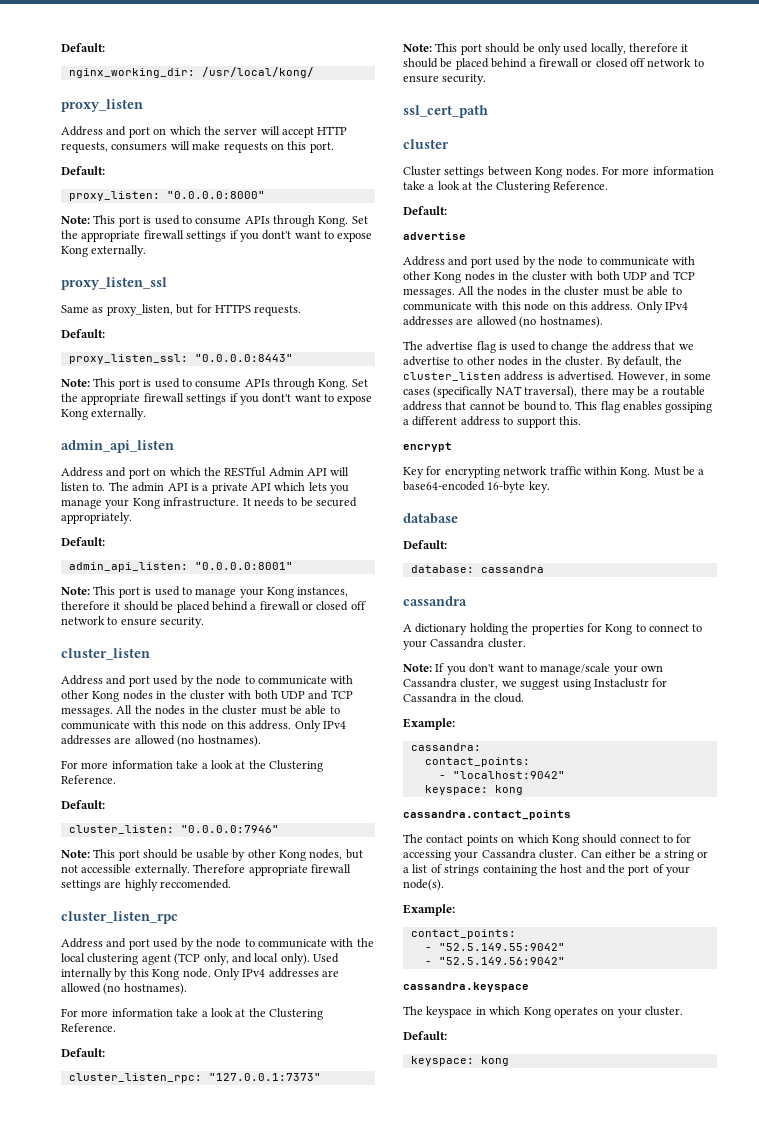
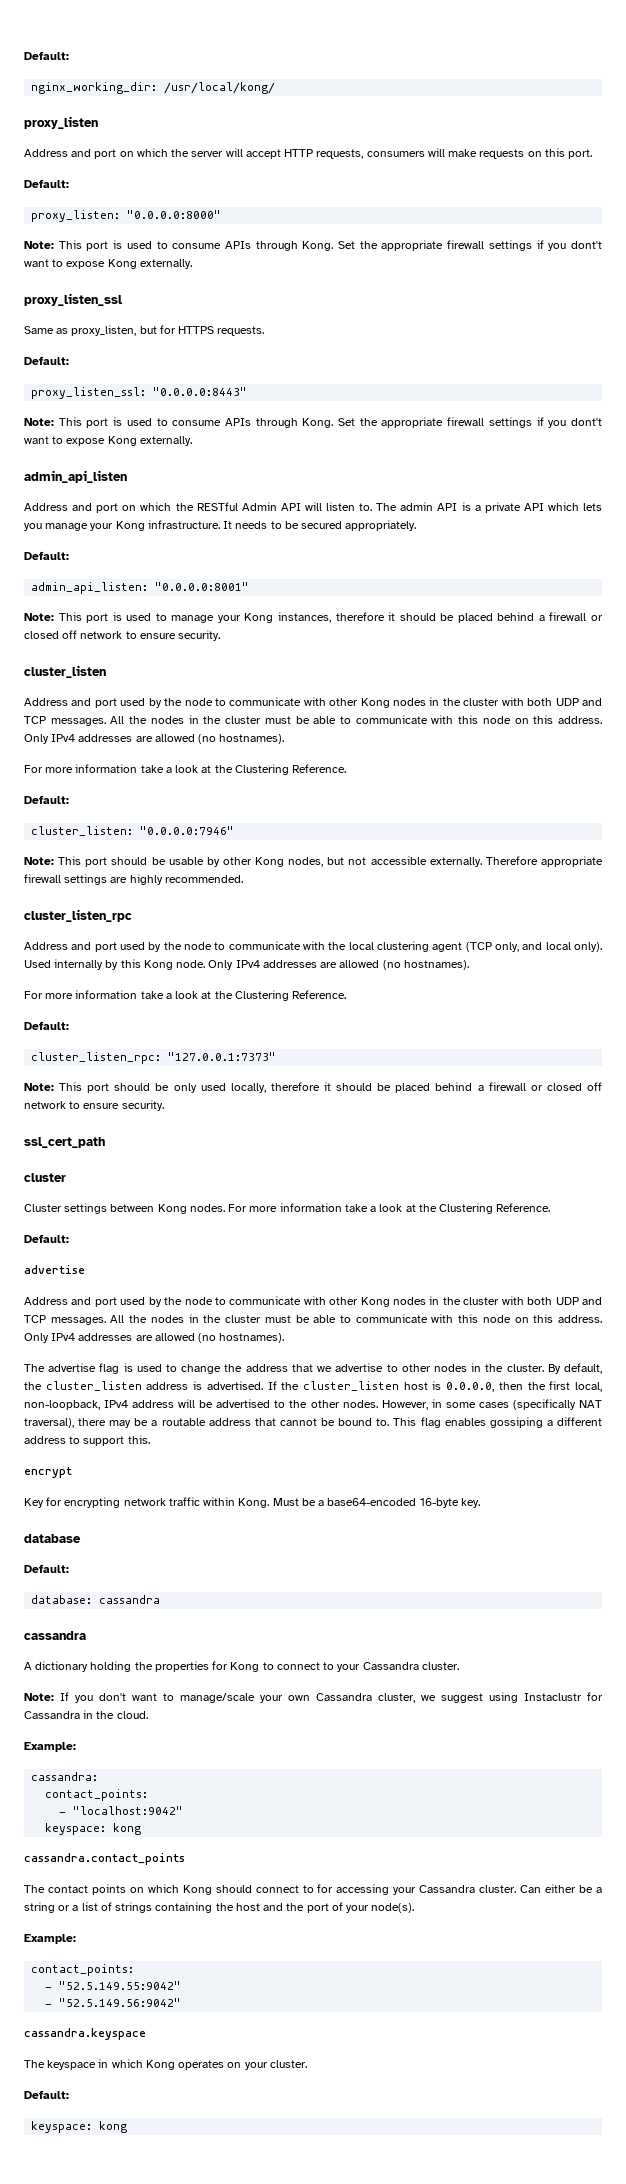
- Therefore appropriate firewall settings are highly reccomended.
+ Therefore appropriate firewall settings are highly recommended.
+ If the cluster_listen host is 0.0.0.0, then the first local, non-loopback, IPv4 address will be advertised to the other nodes.

